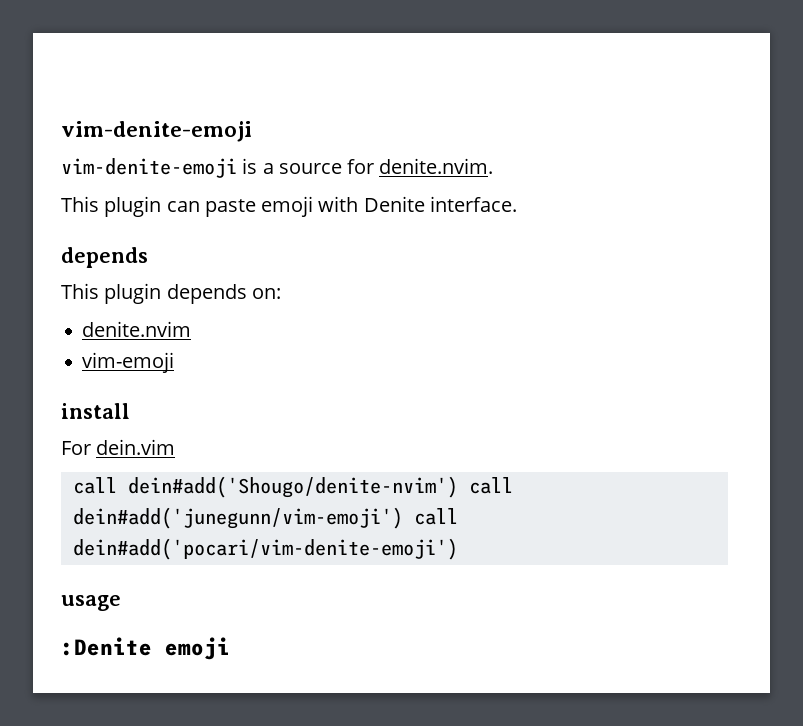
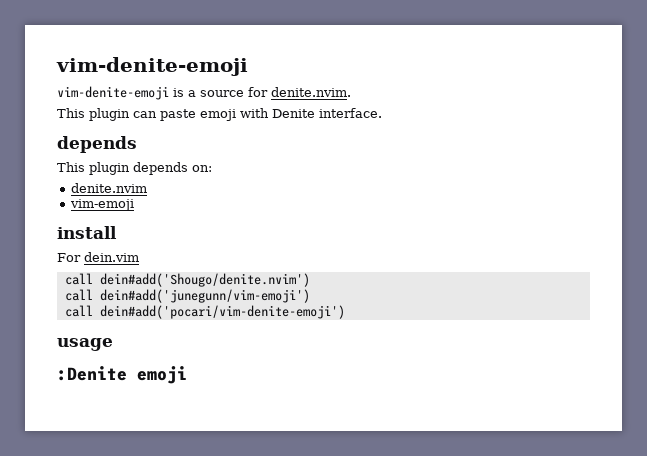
- call dein#add('Shougo/denite-nvim') call dein#add('junegunn/vim-emoji') call dein#add('pocari/vim-denite-emoji')
+ call dein#add('Shougo/denite.nvim')
+ call dein#add('junegunn/vim-emoji')
+ call dein#add('pocari/vim-denite-emoji')

